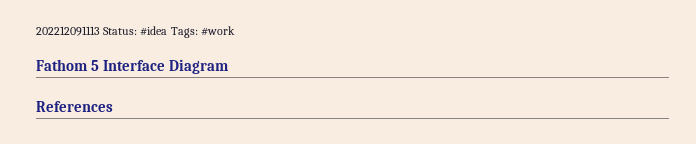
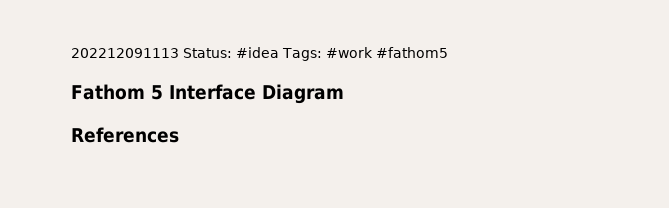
- 202212091113 Status: #idea Tags: #work
+ 202212091113 Status: #idea Tags: #work #fathom5

